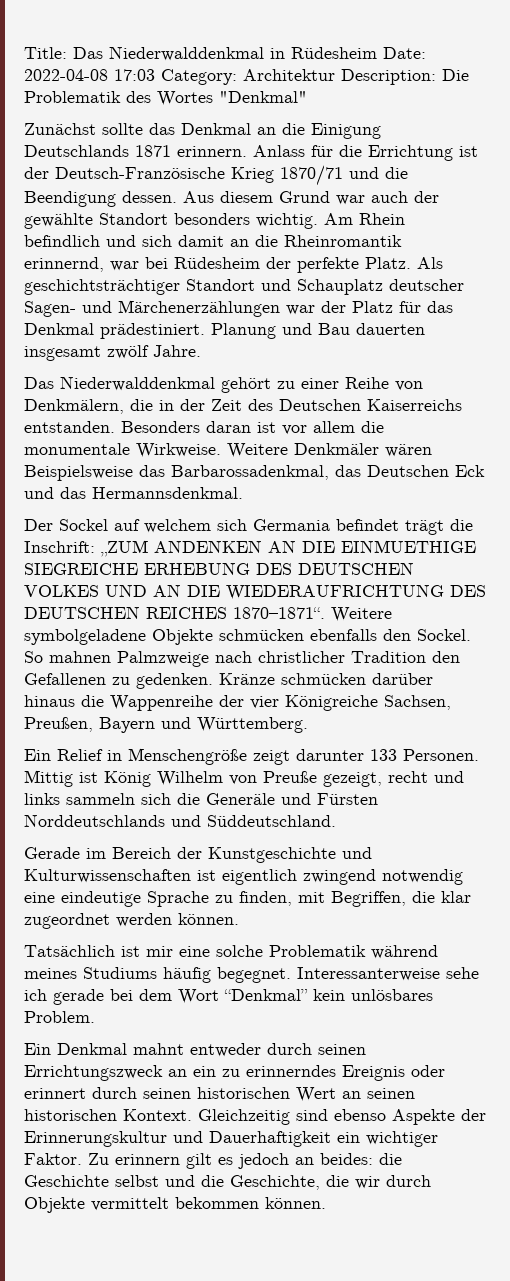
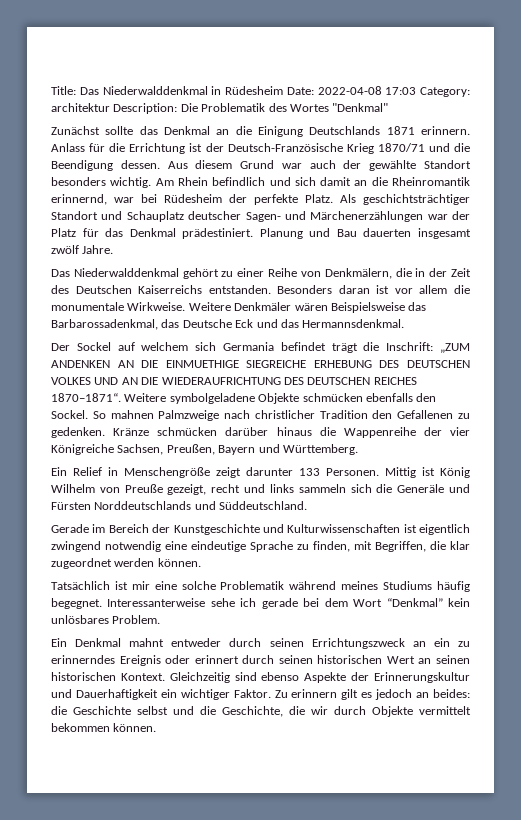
- Title: Das Niederwalddenkmal in Rüdesheim Date: 2022-04-08 17:03 Category: Architektur Description: Die Problematik des Wortes "Denkmal"
+ Title: Das Niederwalddenkmal in Rüdesheim Date: 2022-04-08 17:03 Category: architektur Description: Die Problematik des Wortes "Denkmal"
- Weitere Denkmäler wären Beispielsweise das Barbarossadenkmal, das Deutschen Eck und das Hermannsdenkmal.
+ Weitere Denkmäler wären Beispielsweise das Barbarossadenkmal, das Deutsche Eck und das Hermannsdenkmal.

